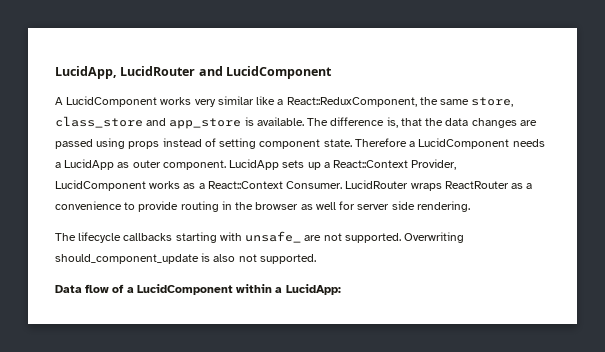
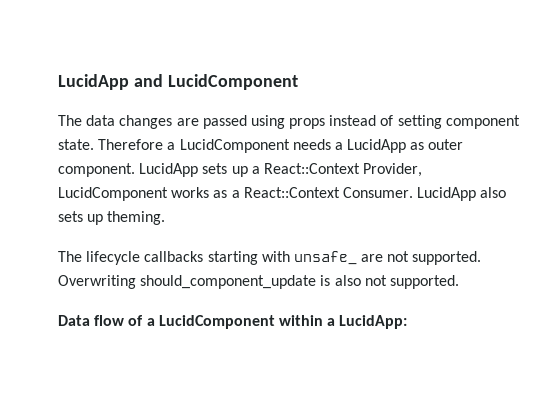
- LucidApp, LucidRouter and LucidComponent
+ LucidApp and LucidComponent
- A LucidComponent works very similar like a React::ReduxComponent, the same store, class_store and app_store is available. The difference is, that the data changes are passed using props instead of setting component state.
+ The data changes are passed using props instead of setting component state.
- LucidRouter wraps ReactRouter as a convenience to provide routing in the browser as well for server side rendering.
+ LucidApp also sets up theming.

